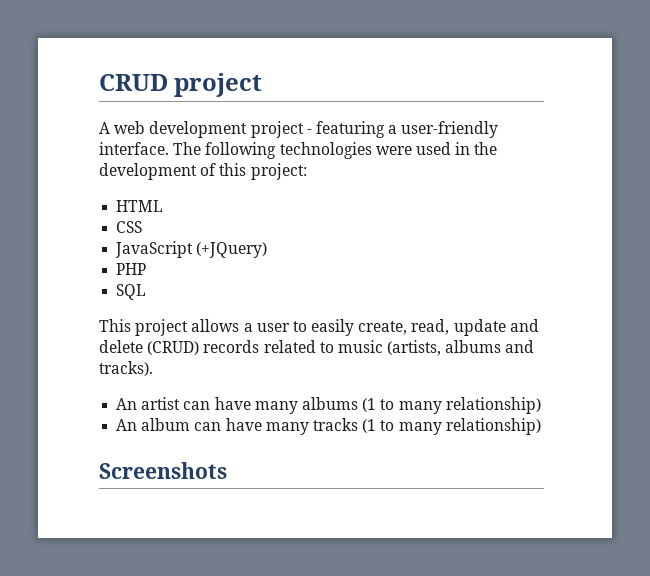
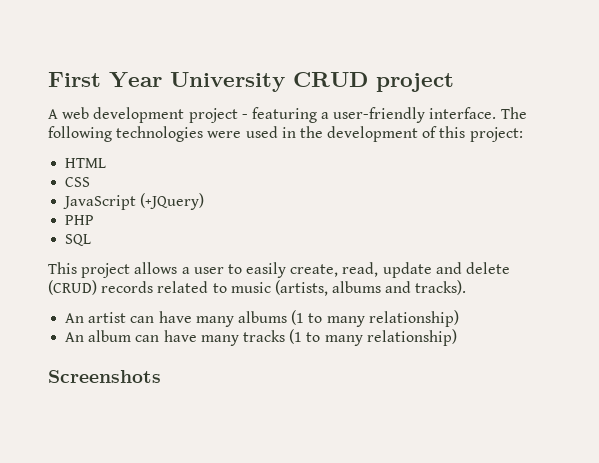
- CRUD project
+ First Year University CRUD project

